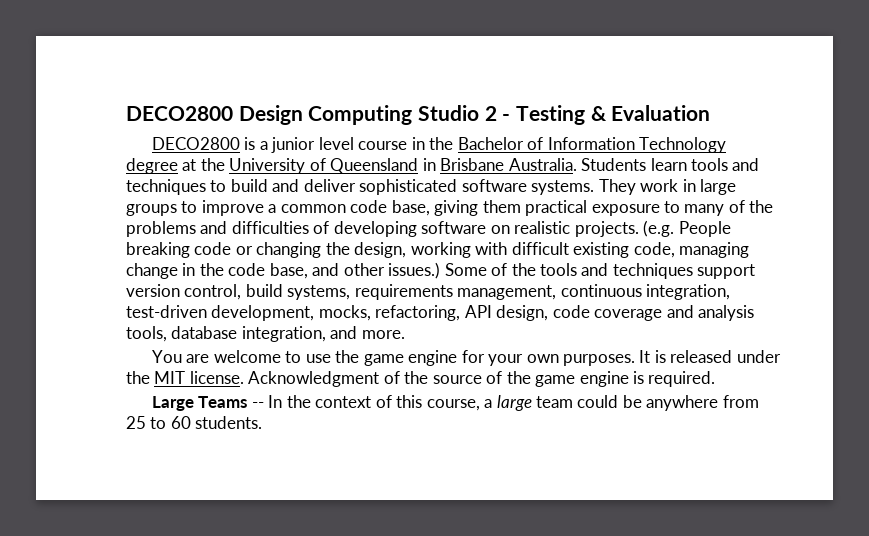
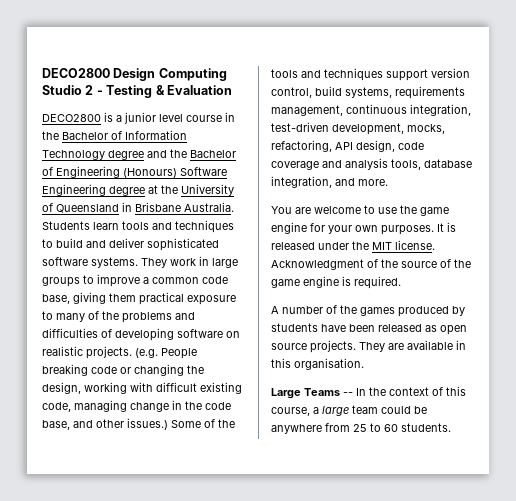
- DECO2800 is a junior level course in the Bachelor of Information Technology degree at the University of Queensland in Brisbane Australia.
+ DECO2800 is a junior level course in the Bachelor of Information Technology degree and the Bachelor of Engineering (Honours) Software Engineering degree at the University of Queensland in Brisbane Australia.
+ A number of the games produced by students have been released as open source projects. They are available in this organisation.

